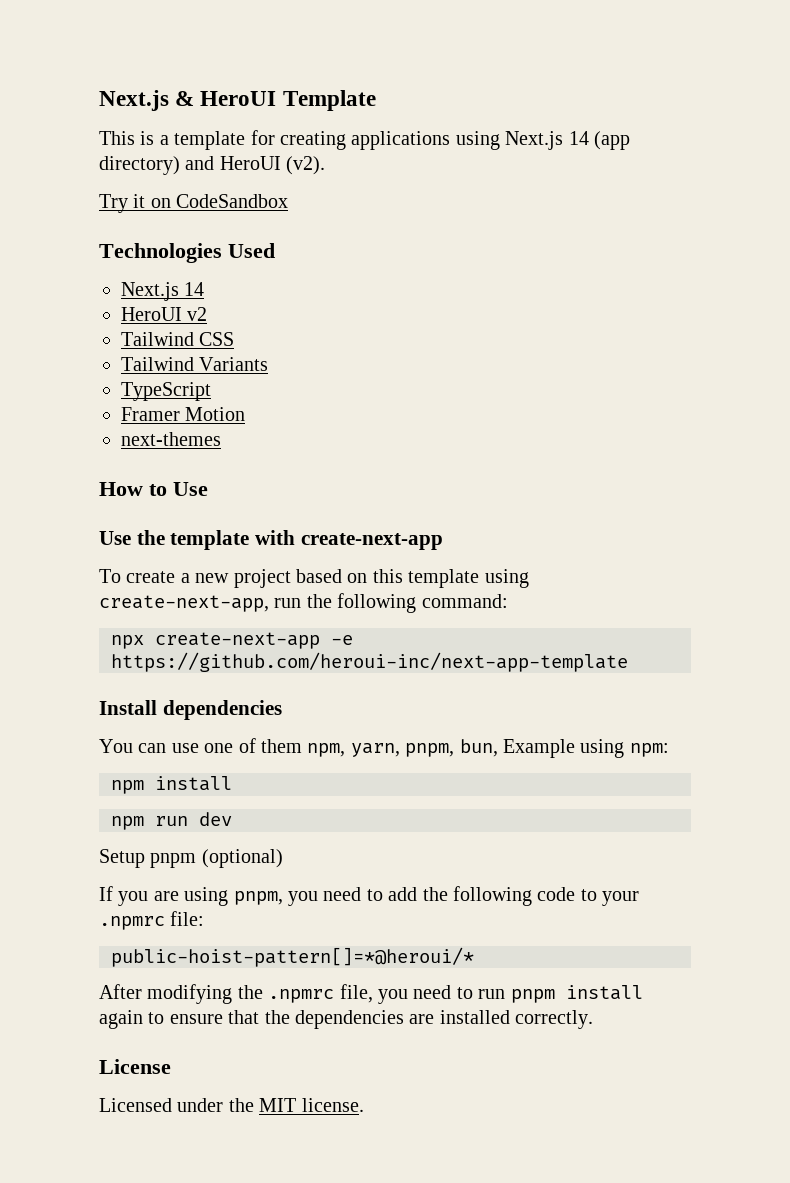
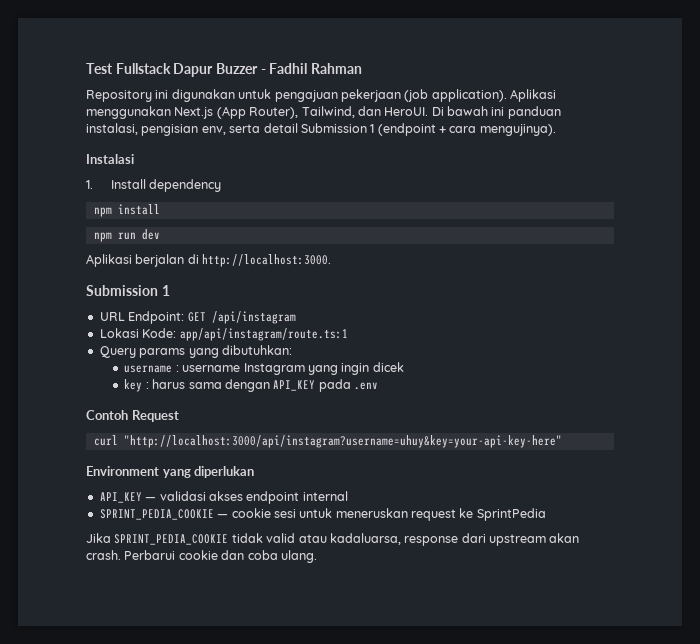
- Next.js & HeroUI Template
- This is a template for creating applications using Next.js 14 (app directory) and HeroUI (v2).
- Try it on CodeSandbox
- Technologies Used
- Next.js 14
- HeroUI v2
- Tailwind CSS
- Tailwind Variants
- TypeScript
- Framer Motion
- next-themes
- How to Use
- Use the template with create-next-app
- To create a new project based on this template using create-next-app, run the following command:
- npx create-next-app -e https://github.com/heroui-inc/next-app-template
- Install dependencies
- You can use one of them npm, yarn, pnpm, bun, Example using npm:
+ Test Fullstack Dapur Buzzer - Fadhil Rahman
+ Repository ini digunakan untuk pengajuan pekerjaan (job application). Aplikasi menggunakan Next.js (App Router), Tailwind, dan HeroUI. Di bawah ini panduan instalasi, pengisian env, serta detail Submission 1 (endpoint + cara mengujinya).
+ Instalasi
+ 1. Install dependency
- Setup pnpm (optional)
- If you are using pnpm, you need to add the following code to your .npmrc file:
- public-hoist-pattern[]=*@heroui/*
- After modifying the .npmrc file, you need to run pnpm install again to ensure that the dependencies are installed correctly.
- License
- Licensed under the MIT license.
+ Aplikasi berjalan di http://localhost:3000.
+ Submission 1
+ URL Endpoint: GET /api/instagram
+ Lokasi Kode: app/api/instagram/route.ts:1
+ Query params yang dibutuhkan:
+ username : username Instagram yang ingin dicek
+ key : harus sama dengan API_KEY pada .env
+ Contoh Request
+ curl "http://localhost:3000/api/instagram?username=uhuy&key=your-api-key-here"
+ Environment yang diperlukan
+ API_KEY — validasi akses endpoint internal
+ SPRINT_PEDIA_COOKIE — cookie sesi untuk meneruskan request ke SprintPedia
+ Jika SPRINT_PEDIA_COOKIE tidak valid atau kadaluarsa, response dari upstream akan crash. Perbarui cookie dan coba ulang.

